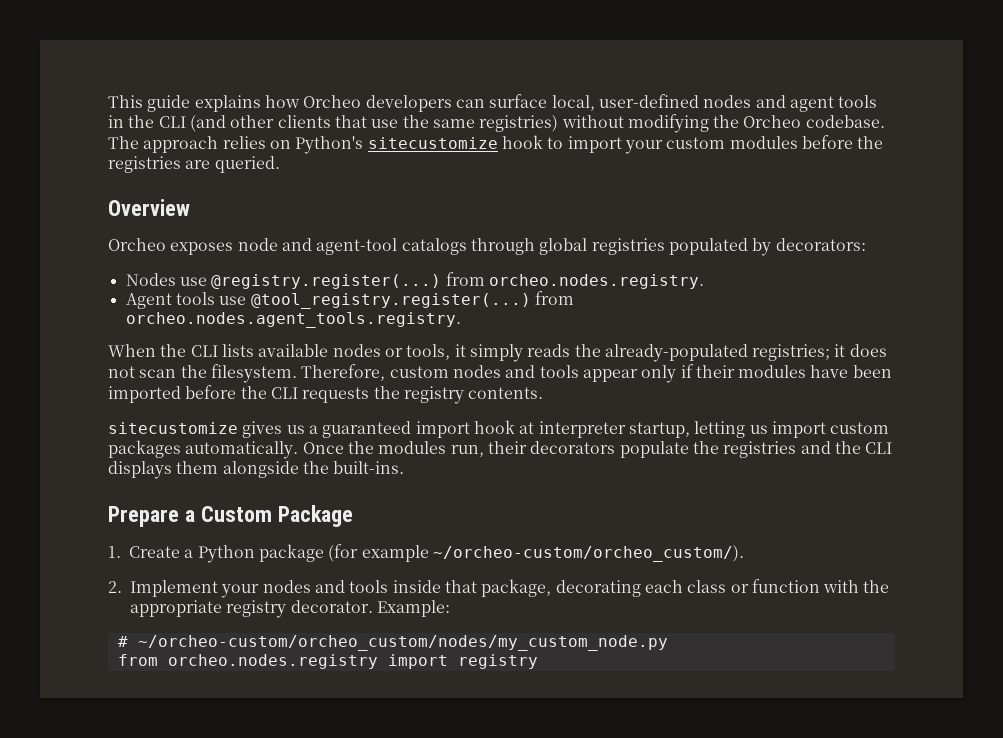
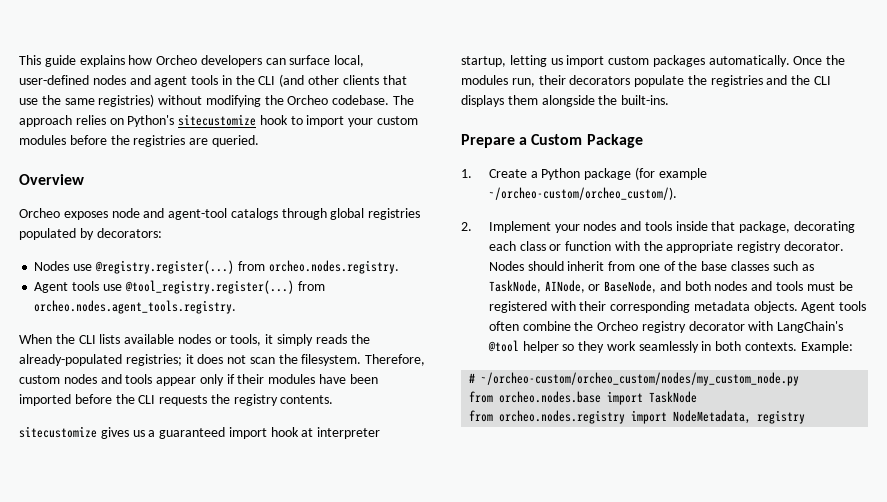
+ Nodes should inherit from one of the base classes such as TaskNode, AINode, or BaseNode, and both nodes and tools must be registered with their corresponding metadata objects. Agent tools often combine the Orcheo registry decorator with LangChain's @tool helper so they work seamlessly in both contexts.
+ from orcheo.nodes.base import TaskNode
- from orcheo.nodes.registry import registry
+ from orcheo.nodes.registry import NodeMetadata, registry

